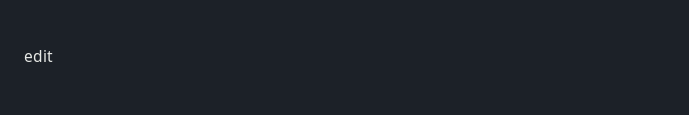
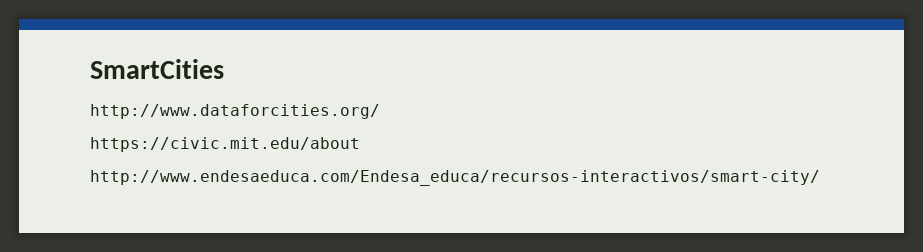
- edit
+ SmartCities
+ http://www.dataforcities.org/
+ https://civic.mit.edu/about
+ http://www.endesaeduca.com/Endesa_educa/recursos-interactivos/smart-city/

